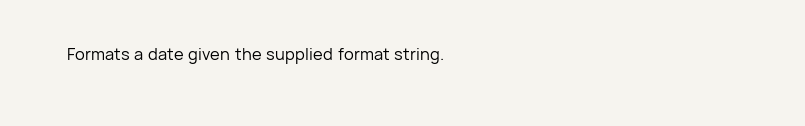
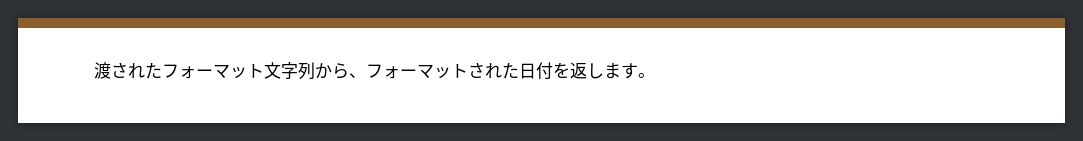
- Formats a date given the supplied format string.
+ 渡されたフォーマット文字列から、フォーマットされた日付を返します。

